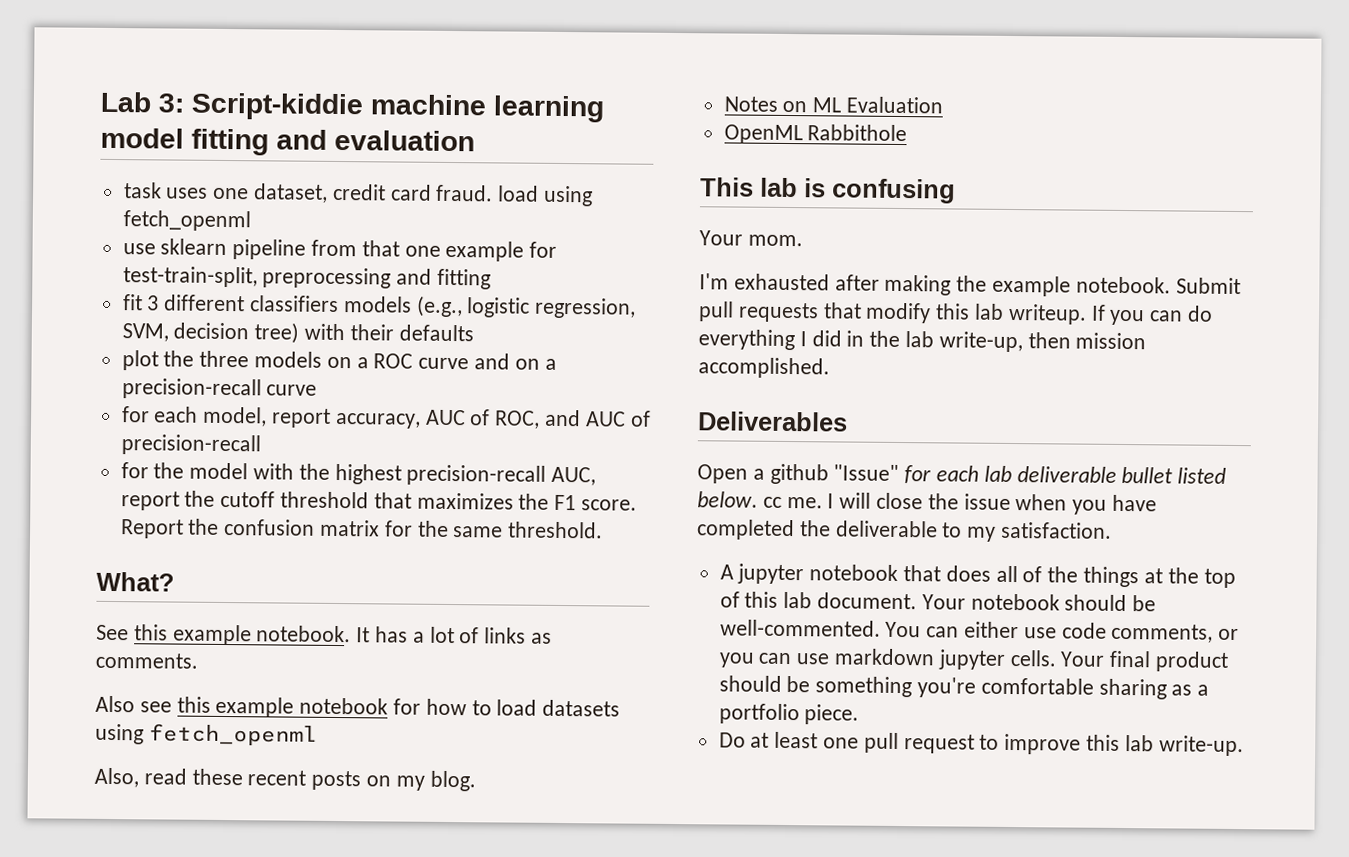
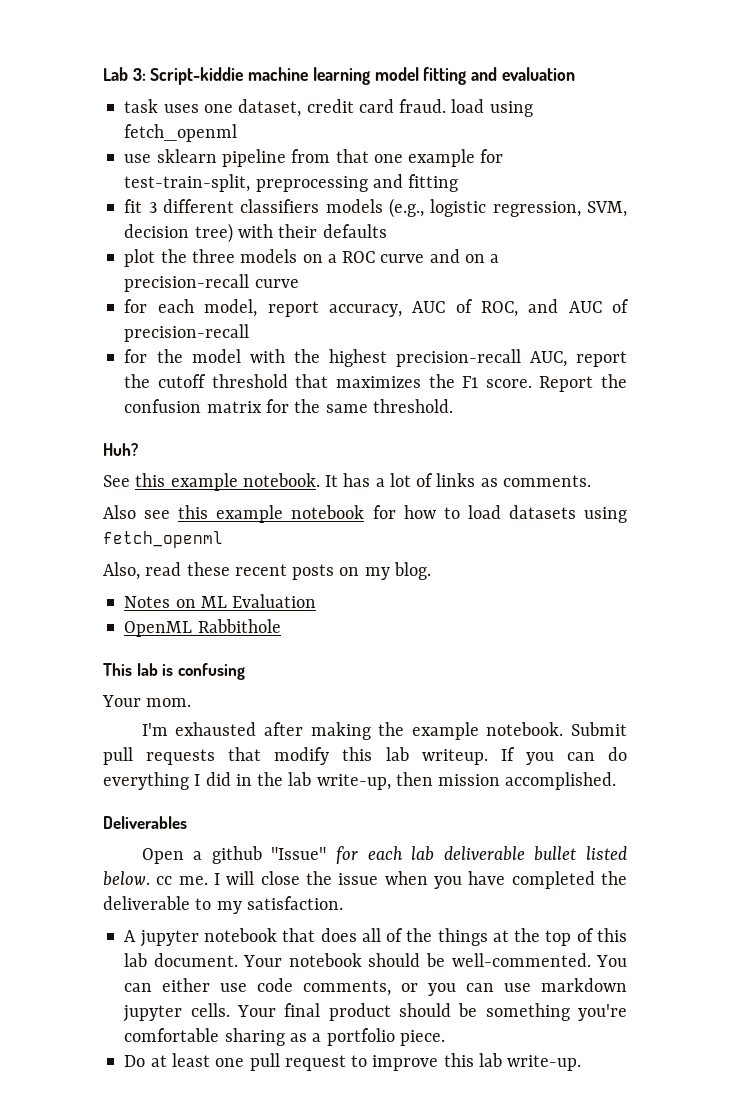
- What?
+ Huh?

